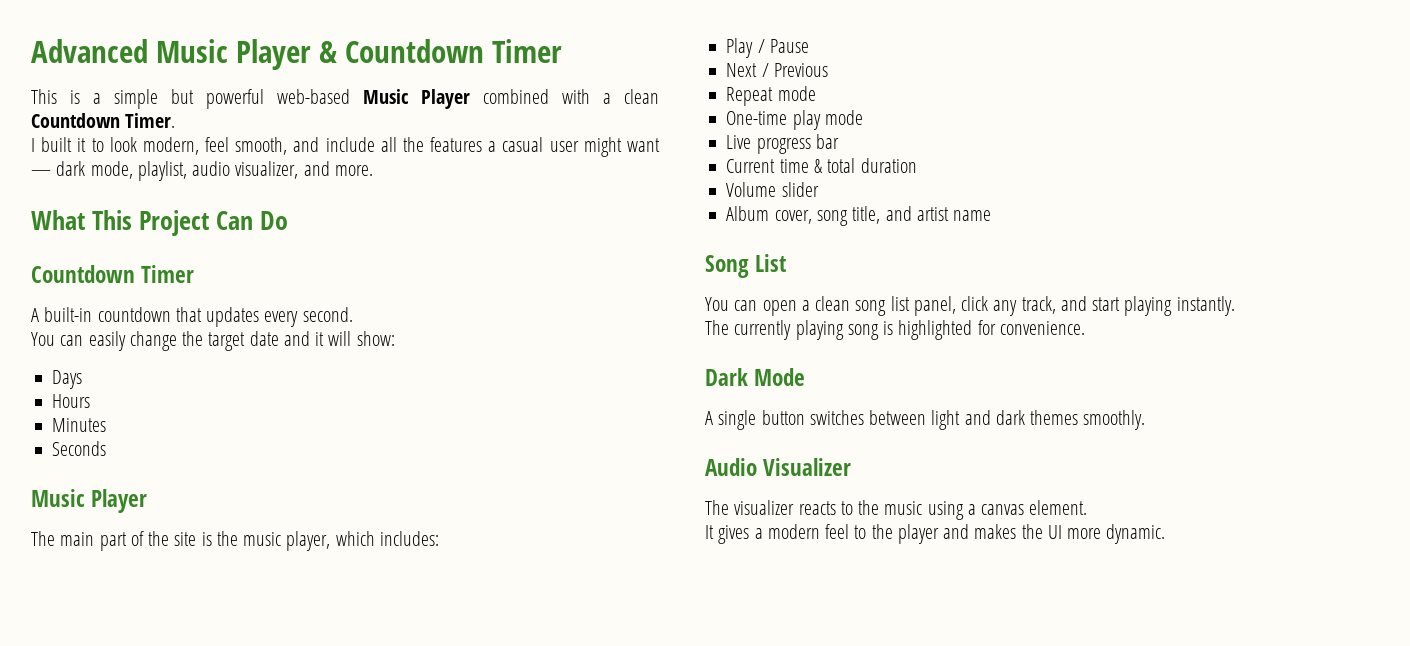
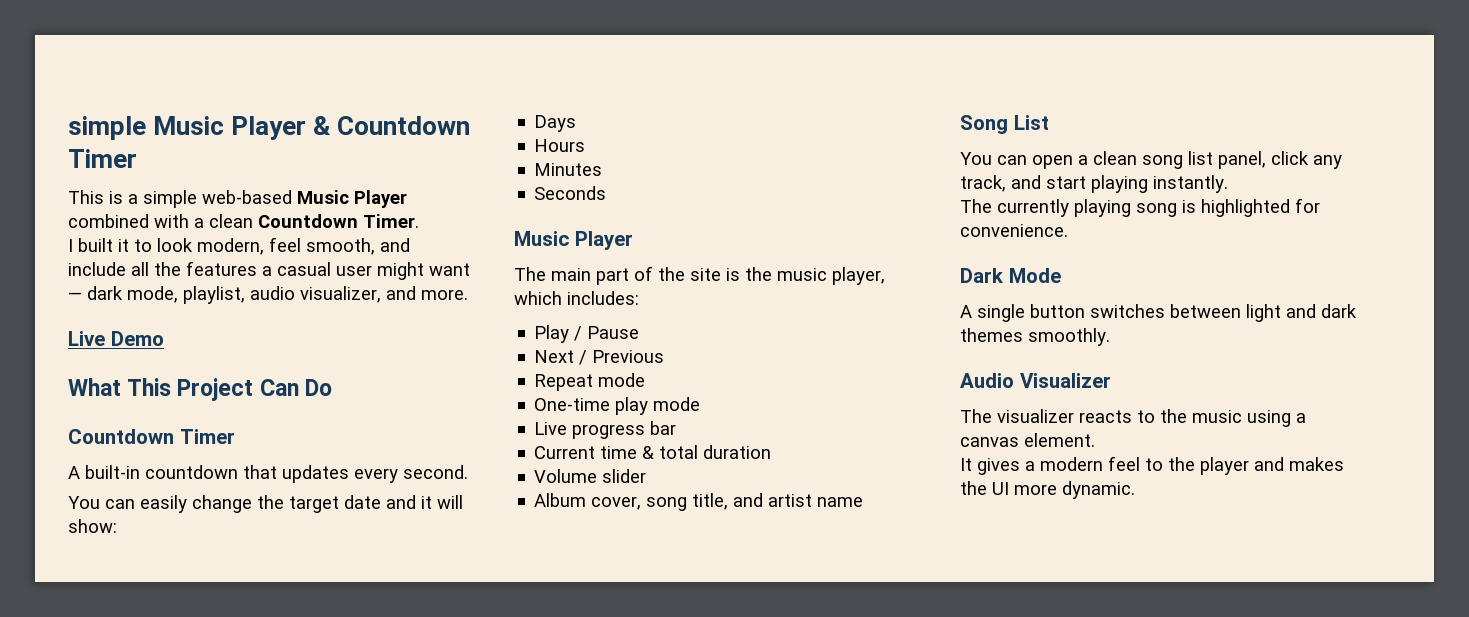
- Advanced Music Player & Countdown Timer
+ simple Music Player & Countdown Timer
- This is a simple but powerful web-based Music Player combined with a clean Countdown Timer.
+ This is a simple web-based Music Player combined with a clean Countdown Timer.
+ Live Demo

